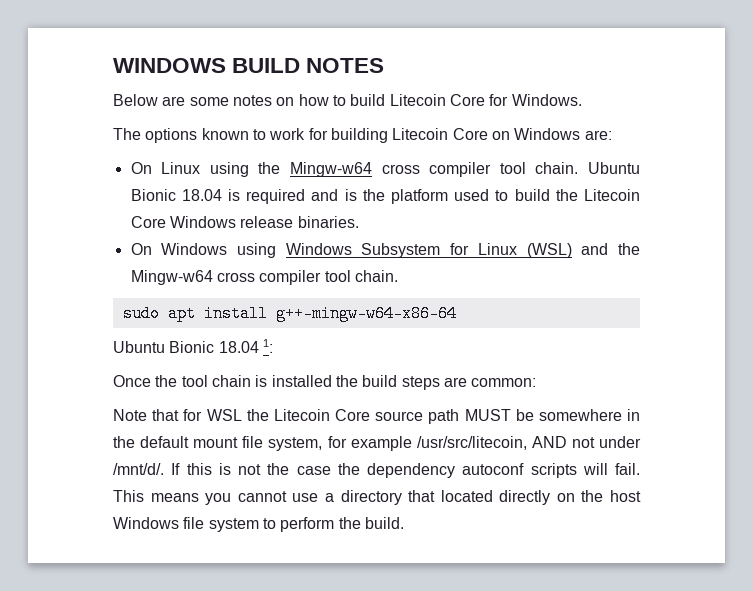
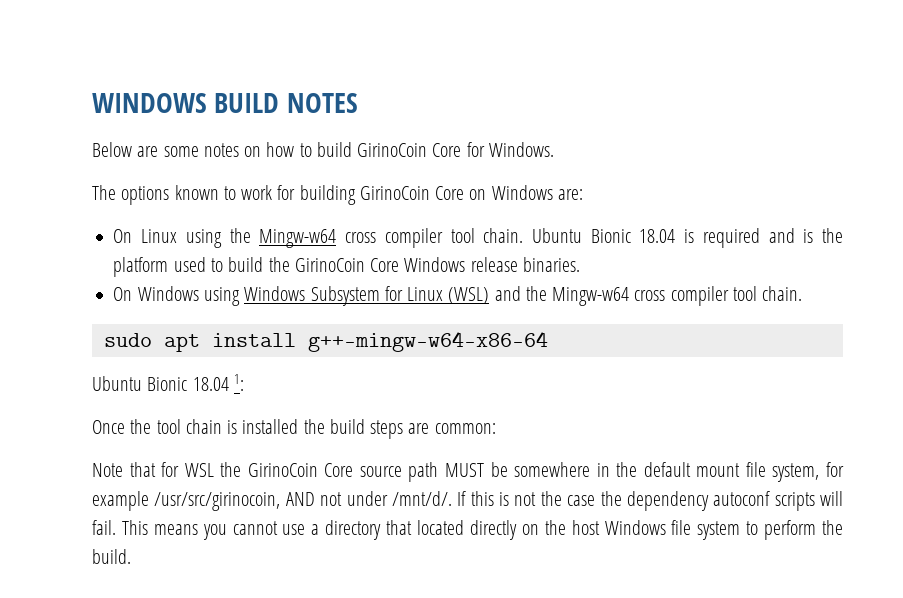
- Below are some notes on how to build Litecoin Core for Windows.
+ Below are some notes on how to build GirinoCoin Core for Windows.
- The options known to work for building Litecoin Core on Windows are:
+ The options known to work for building GirinoCoin Core on Windows are:
- Ubuntu Bionic 18.04 is required and is the platform used to build the Litecoin Core Windows release binaries.
+ Ubuntu Bionic 18.04 is required and is the platform used to build the GirinoCoin Core Windows release binaries.
- Note that for WSL the Litecoin Core source path MUST be somewhere in the default mount file system, for example /usr/src/litecoin, AND not under /mnt/d/.
+ Note that for WSL the GirinoCoin Core source path MUST be somewhere in the default mount file system, for example /usr/src/girinocoin, AND not under /mnt/d/.

